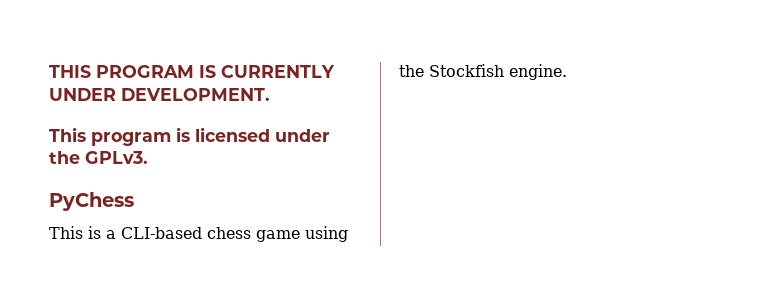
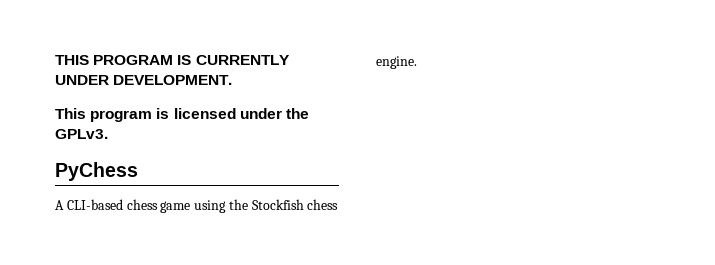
- This is a CLI-based chess game using the Stockfish engine.
+ A CLI-based chess game using the Stockfish chess engine.

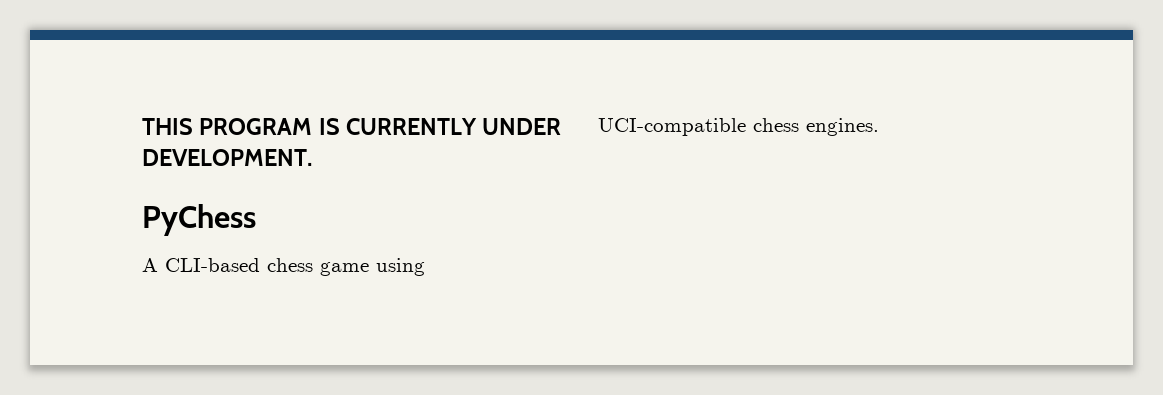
- This program is licensed under the GPLv3.
- A CLI-based chess game using the Stockfish chess engine.
+ A CLI-based chess game using UCI-compatible chess engines.

